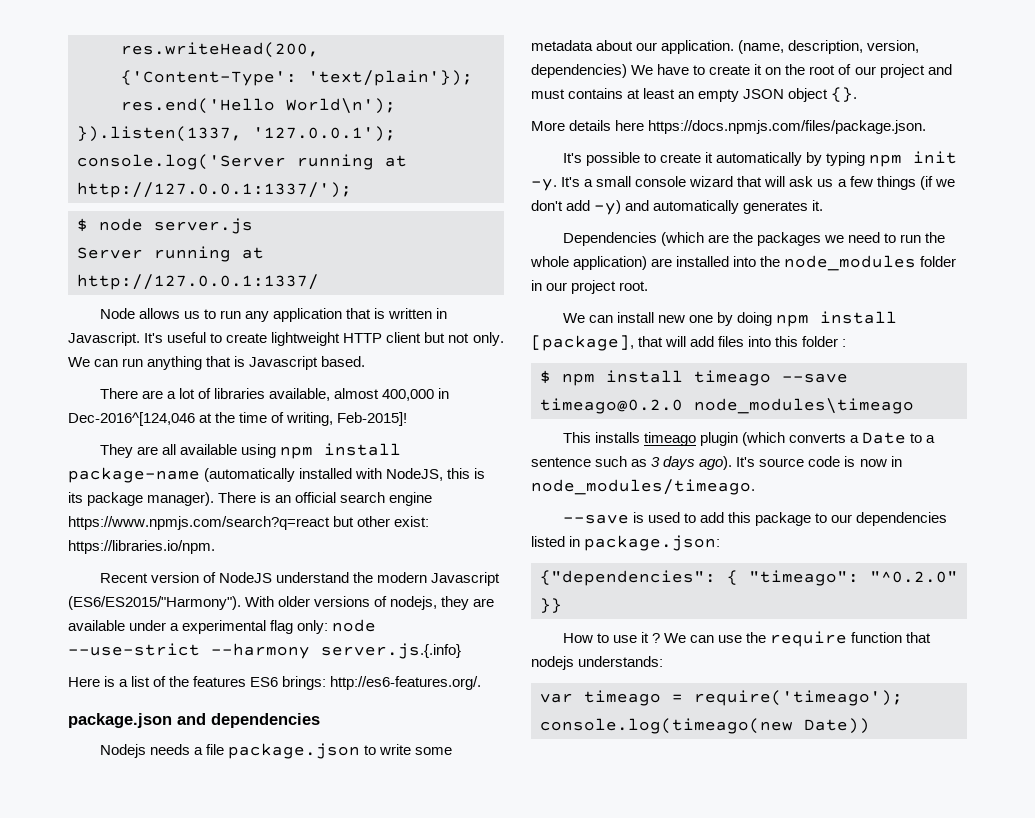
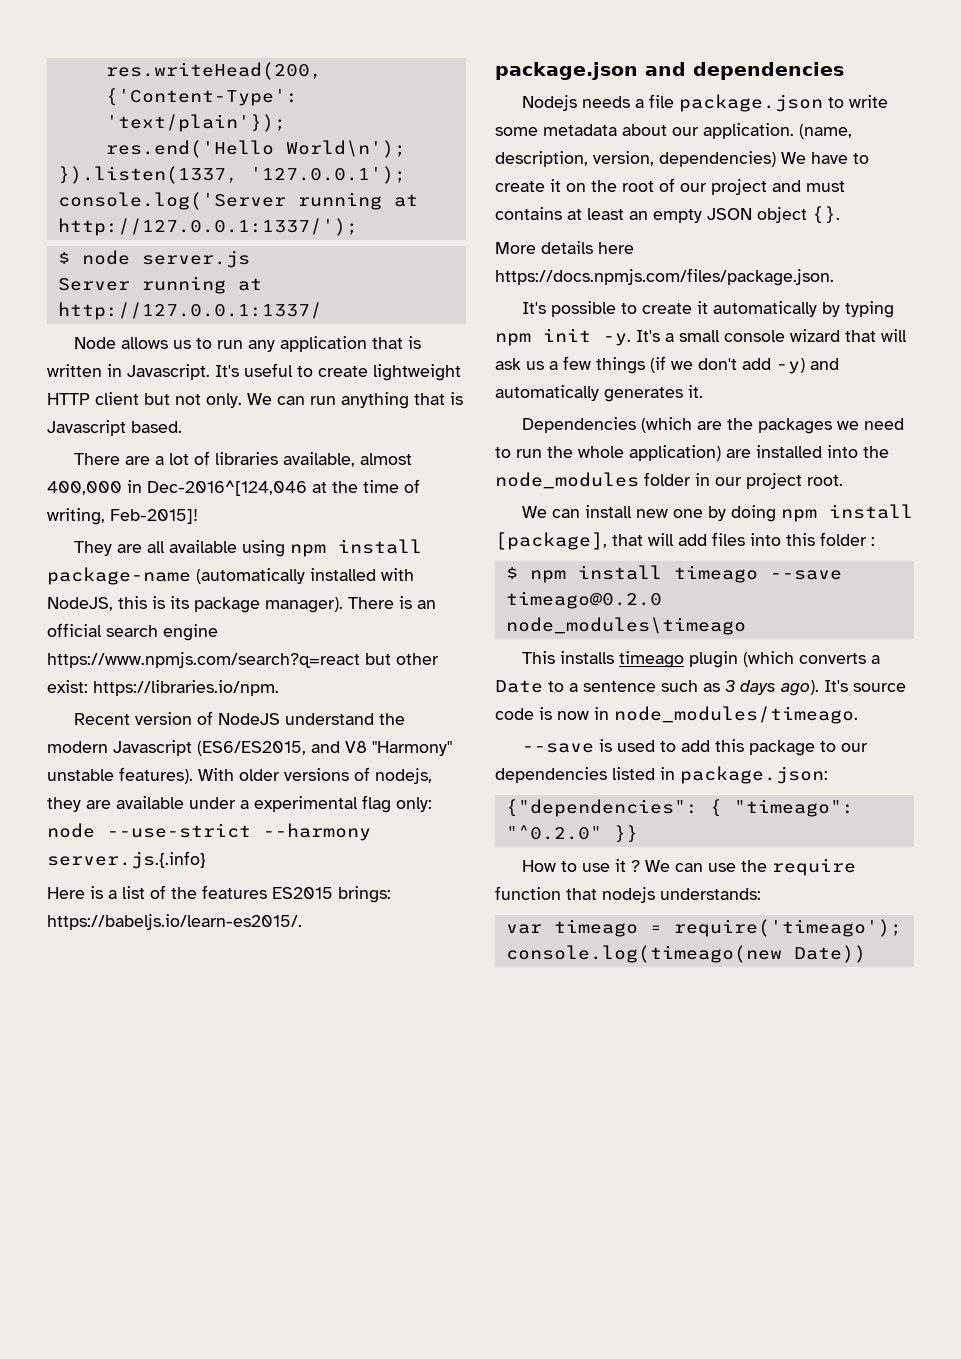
- Recent version of NodeJS understand the modern Javascript (ES6/ES2015/"Harmony").
+ Recent version of NodeJS understand the modern Javascript (ES6/ES2015, and V8 "Harmony" unstable features).
- Here is a list of the features ES6 brings: http://es6-features.org/.
+ Here is a list of the features ES2015 brings: https://babeljs.io/learn-es2015/.

